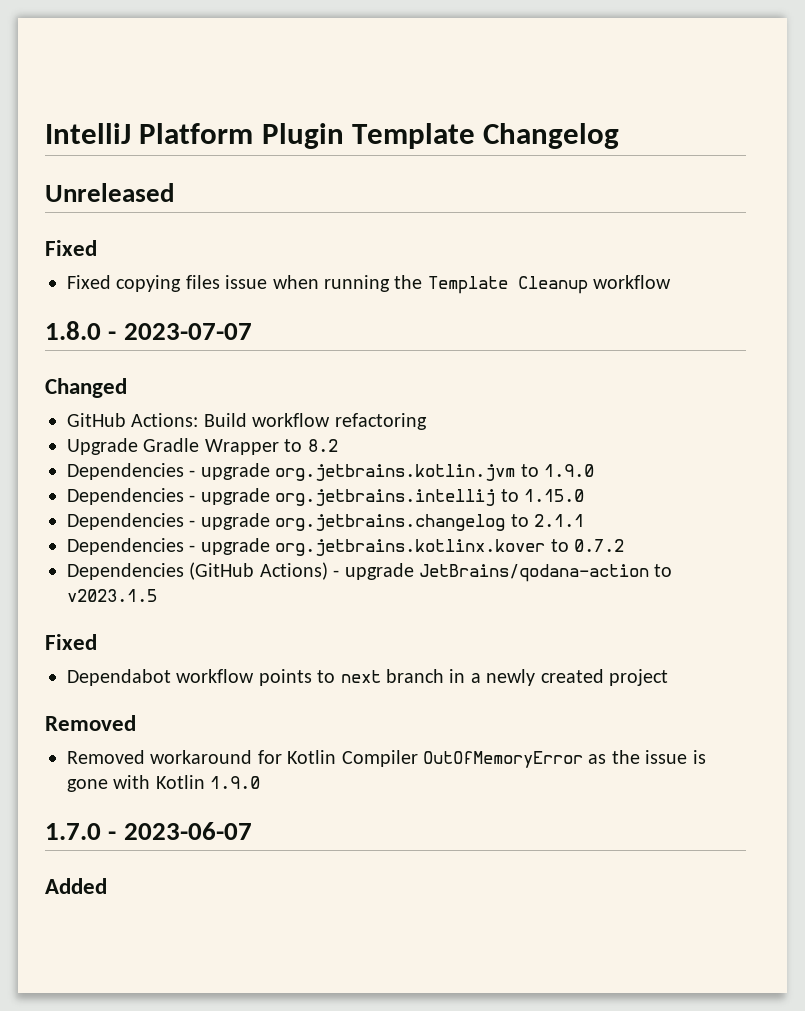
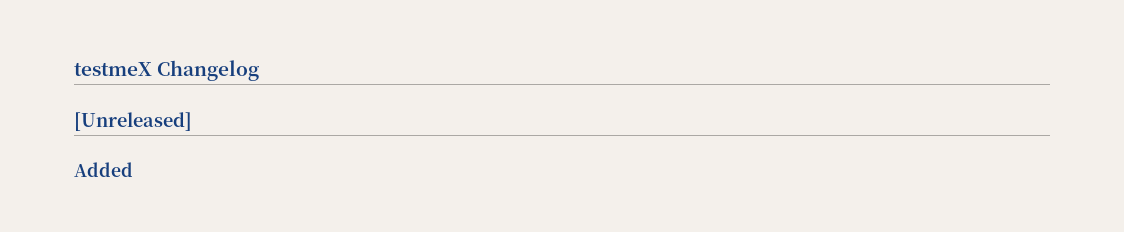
- IntelliJ Platform Plugin Template Changelog
- Unreleased
- Fixed
- Fixed copying files issue when running the Template Cleanup workflow
- 1.8.0 - 2023-07-07
- Changed
- GitHub Actions: Build workflow refactoring
- Upgrade Gradle Wrapper to 8.2
- Dependencies - upgrade org.jetbrains.kotlin.jvm to 1.9.0
- Dependencies - upgrade org.jetbrains.intellij to 1.15.0
- Dependencies - upgrade org.jetbrains.changelog to 2.1.1
- Dependencies - upgrade org.jetbrains.kotlinx.kover to 0.7.2
- Dependencies (GitHub Actions) - upgrade JetBrains/qodana-action to v2023.1.5
- Fixed
- Dependabot workflow points to next branch in a newly created project
- Removed
- Removed workaround for Kotlin Compiler OutOfMemoryError as the issue is gone with Kotlin 1.9.0
- 1.7.0 - 2023-06-07
+ testmeX Changelog
+ [Unreleased]

